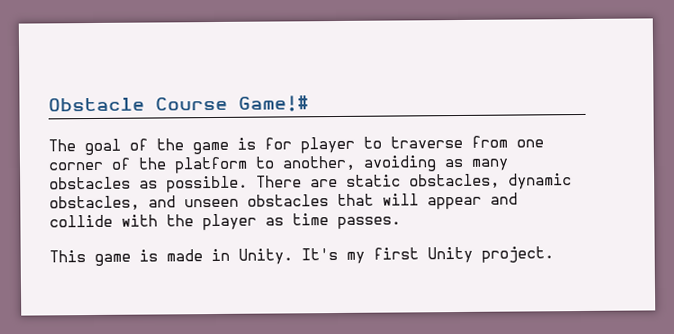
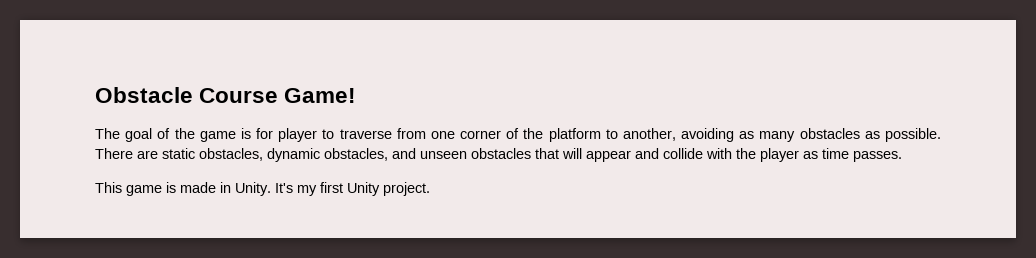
- Obstacle Course Game!#
+ Obstacle Course Game!

